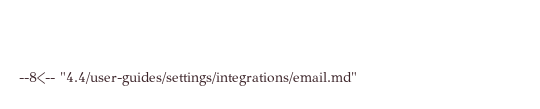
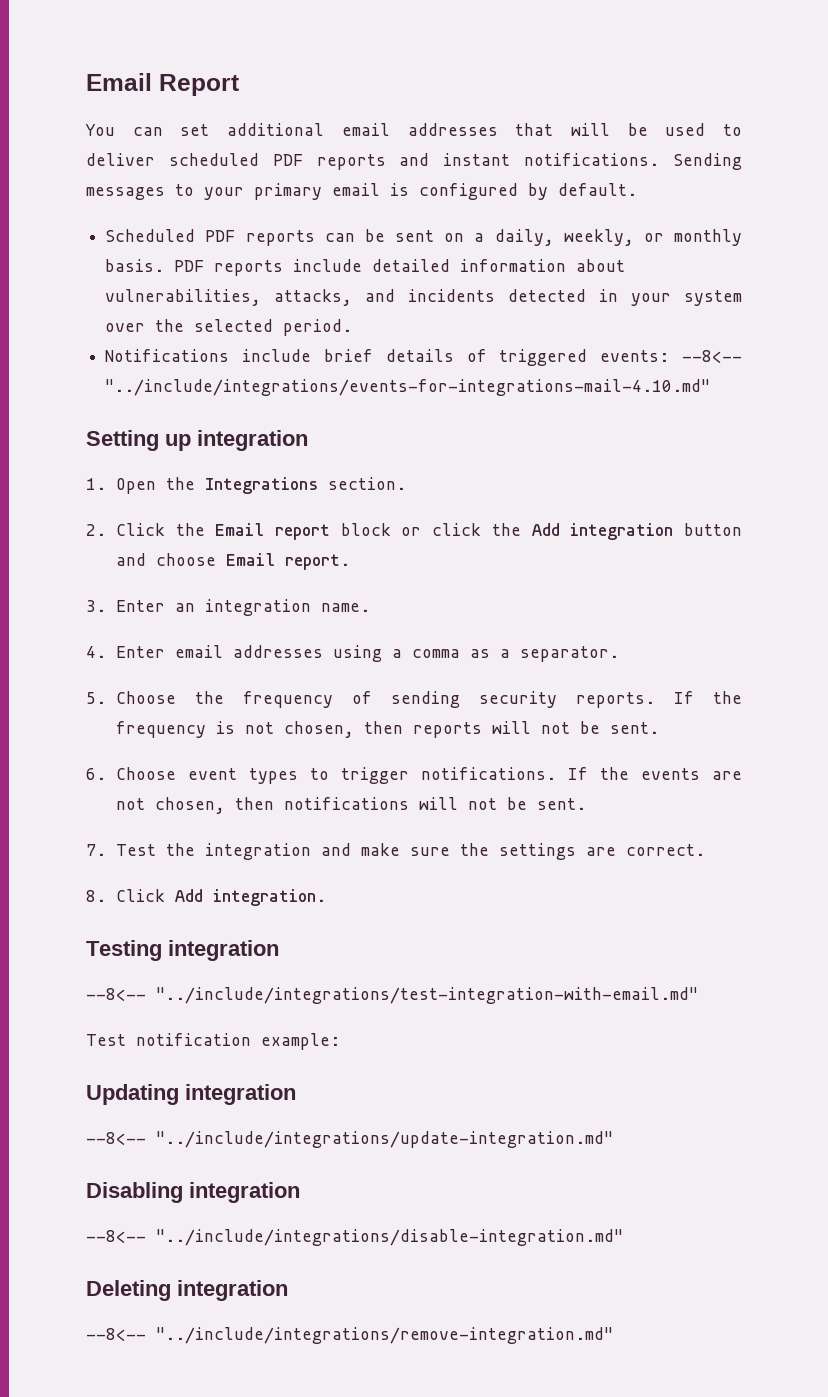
- --8<-- "4.4/user-guides/settings/integrations/email.md"
+ Email Report
+ You can set additional email addresses that will be used to deliver scheduled PDF reports and instant notifications. Sending messages to your primary email is configured by default.
+ Scheduled PDF reports can be sent on a daily, weekly, or monthly basis. PDF reports include detailed information about vulnerabilities, attacks, and incidents detected in your system over the selected period.
+ Notifications include brief details of triggered events: --8<-- "../include/integrations/events-for-integrations-mail-4.10.md"
+ Setting up integration
+ 1. Open the Integrations section.
+ 2. Click the Email report block or click the Add integration button and choose Email report.
+ 3. Enter an integration name.
+ 4. Enter email addresses using a comma as a separator.
+ 5. Choose the frequency of sending security reports. If the frequency is not chosen, then reports will not be sent.
+ 6. Choose event types to trigger notifications. If the events are not chosen, then notifications will not be sent.
+ 7. Test the integration and make sure the settings are correct.
+ 8. Click Add integration.
+ Testing integration
+ --8<-- "../include/integrations/test-integration-with-email.md"
+ Test notification example:
+ Updating integration
+ --8<-- "../include/integrations/update-integration.md"
+ Disabling integration
+ --8<-- "../include/integrations/disable-integration.md"
+ Deleting integration
+ --8<-- "../include/integrations/remove-integration.md"

